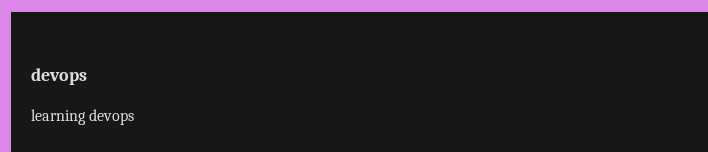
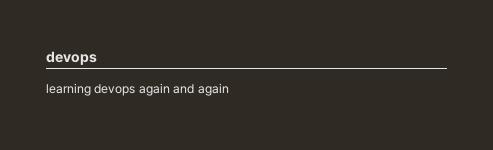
- learning devops
+ learning devops again and again

